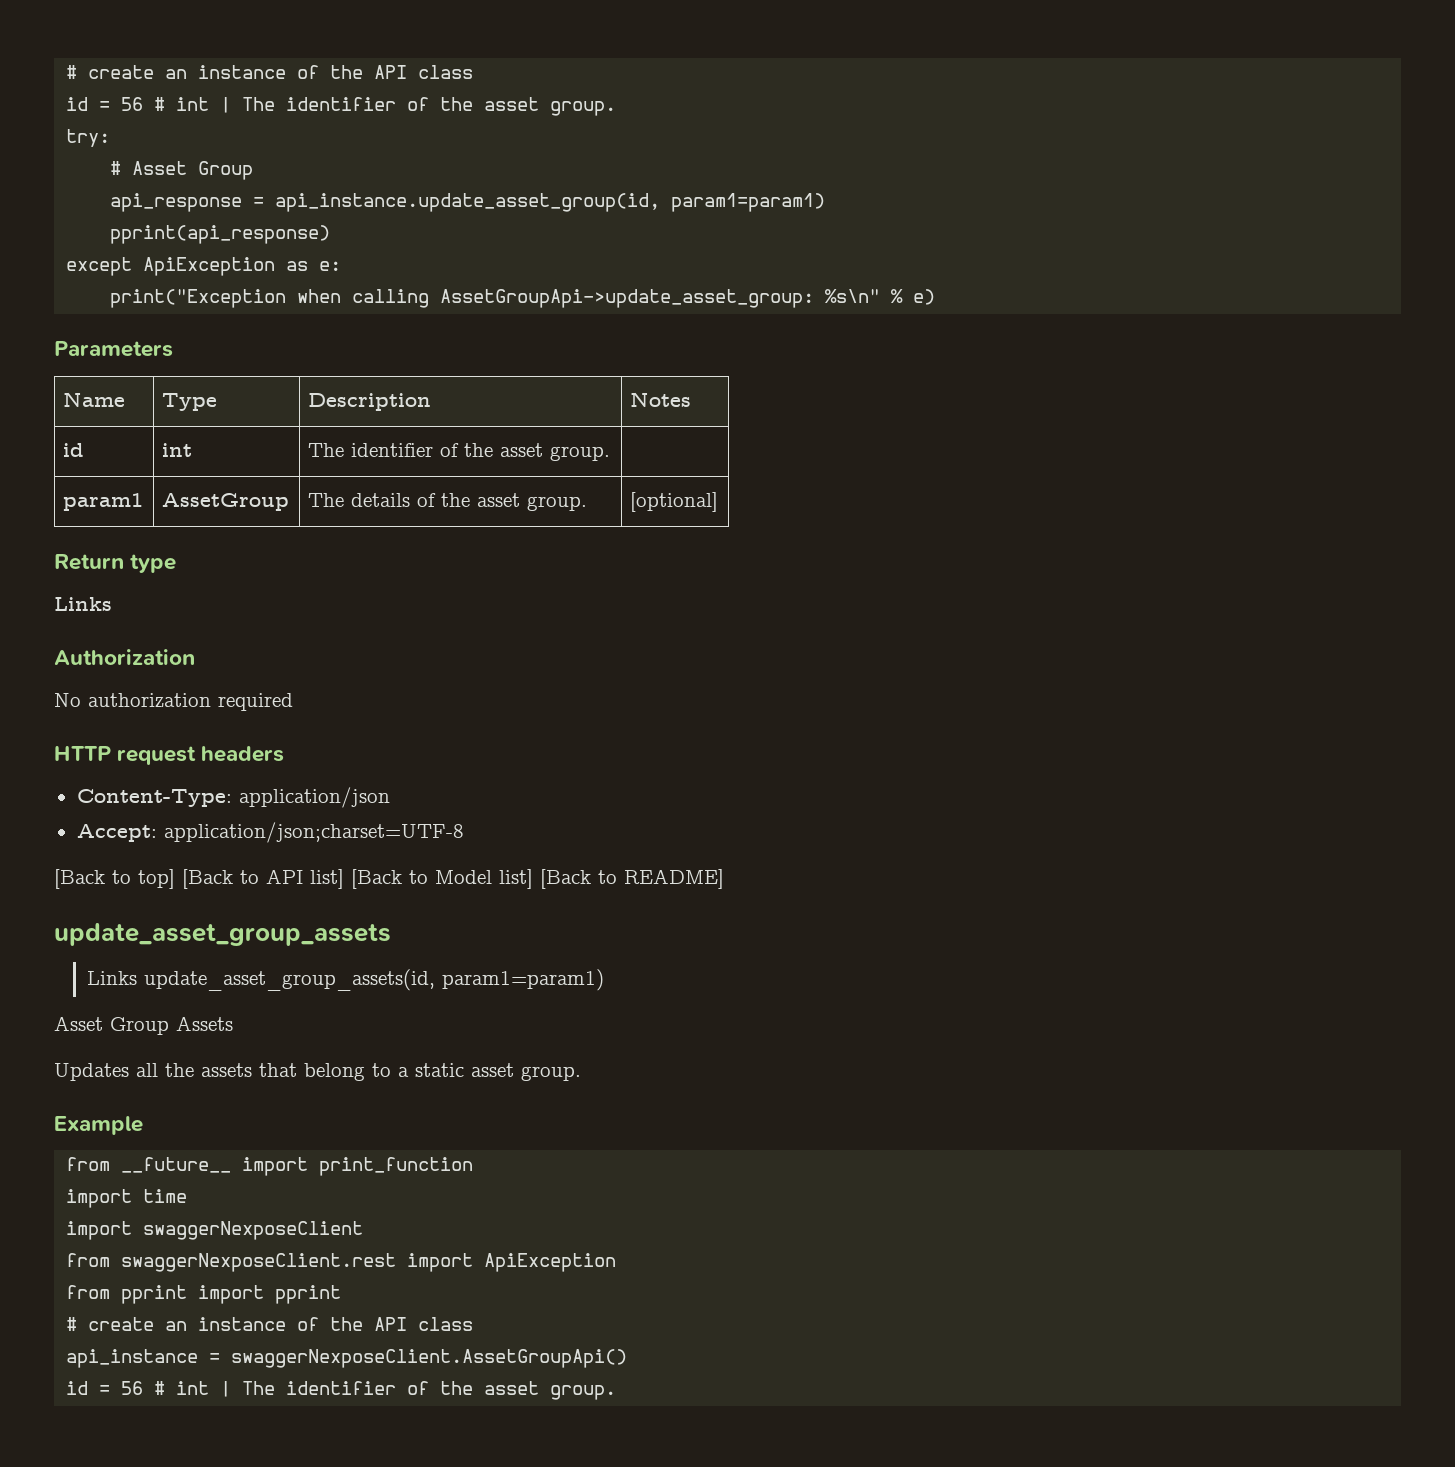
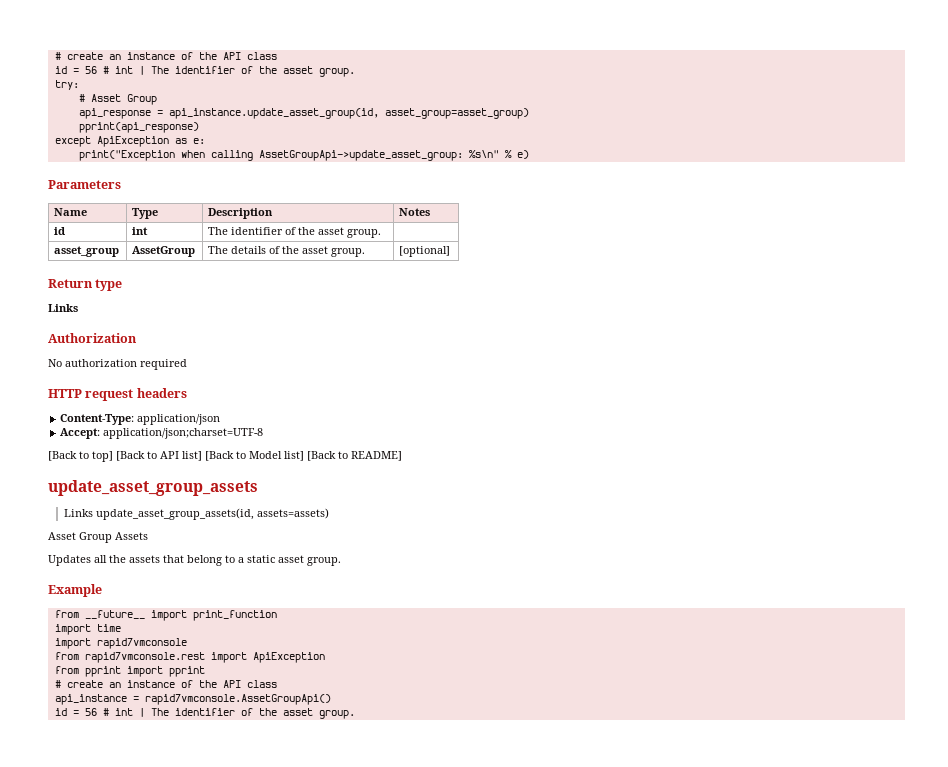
- api_response = api_instance.update_asset_group(id, param1=param1)
+ api_response = api_instance.update_asset_group(id, asset_group=asset_group)
- param1 | AssetGroup | The details of the asset group. | [optional]
+ asset_group | AssetGroup | The details of the asset group. | [optional]
- Links update_asset_group_assets(id, param1=param1)
+ Links update_asset_group_assets(id, assets=assets)
- import swaggerNexposeClient
- from swaggerNexposeClient.rest import ApiException
+ import rapid7vmconsole
+ from rapid7vmconsole.rest import ApiException
- api_instance = swaggerNexposeClient.AssetGroupApi()
+ api_instance = rapid7vmconsole.AssetGroupApi()

